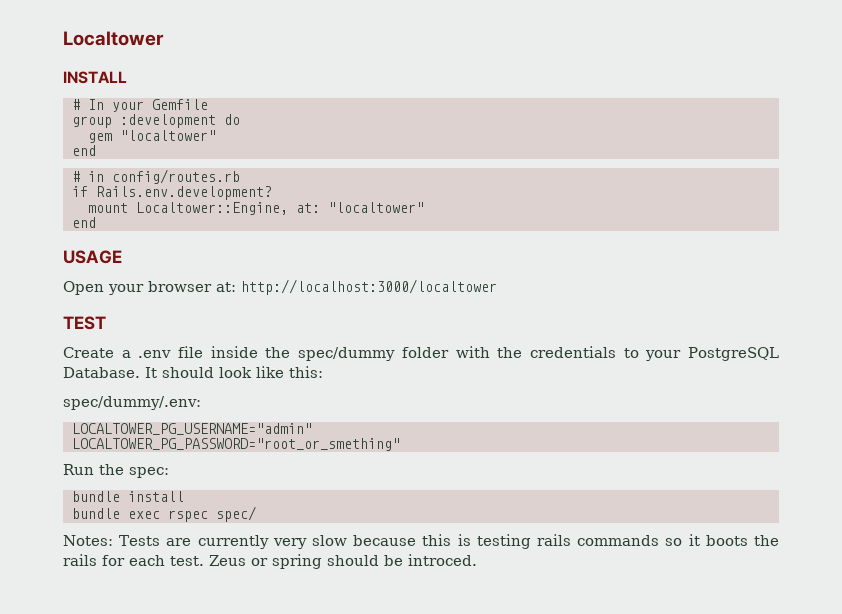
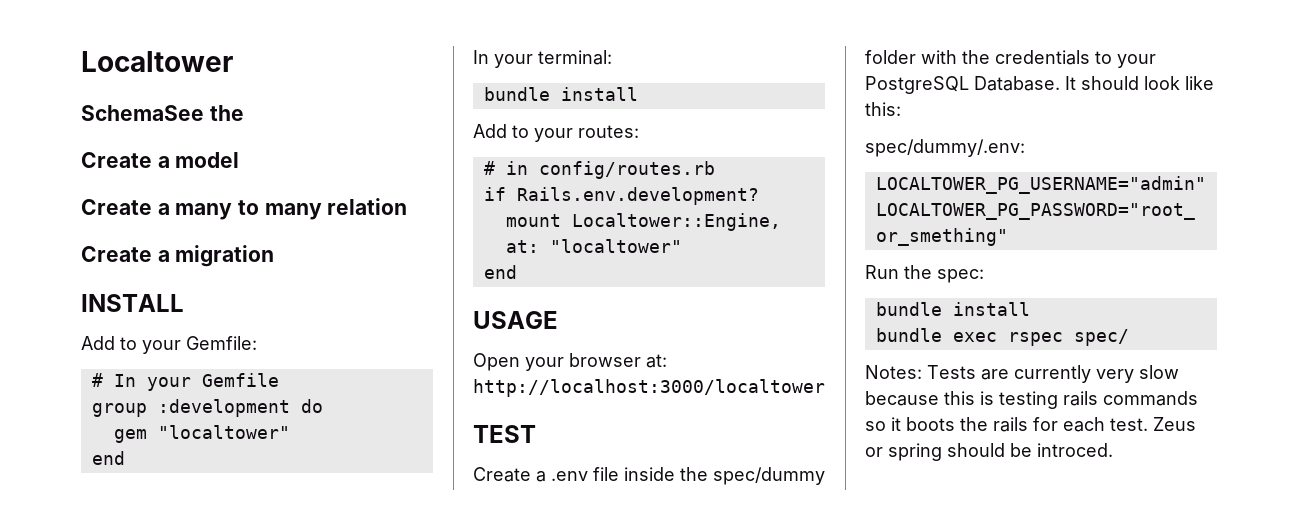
+ SchemaSee the
+ Create a model
+ Create a many to many relation
+ Create a migration
  INSTALL
+ Add to your Gemfile:
+ In your terminal:
+ bundle install
+ Add to your routes:

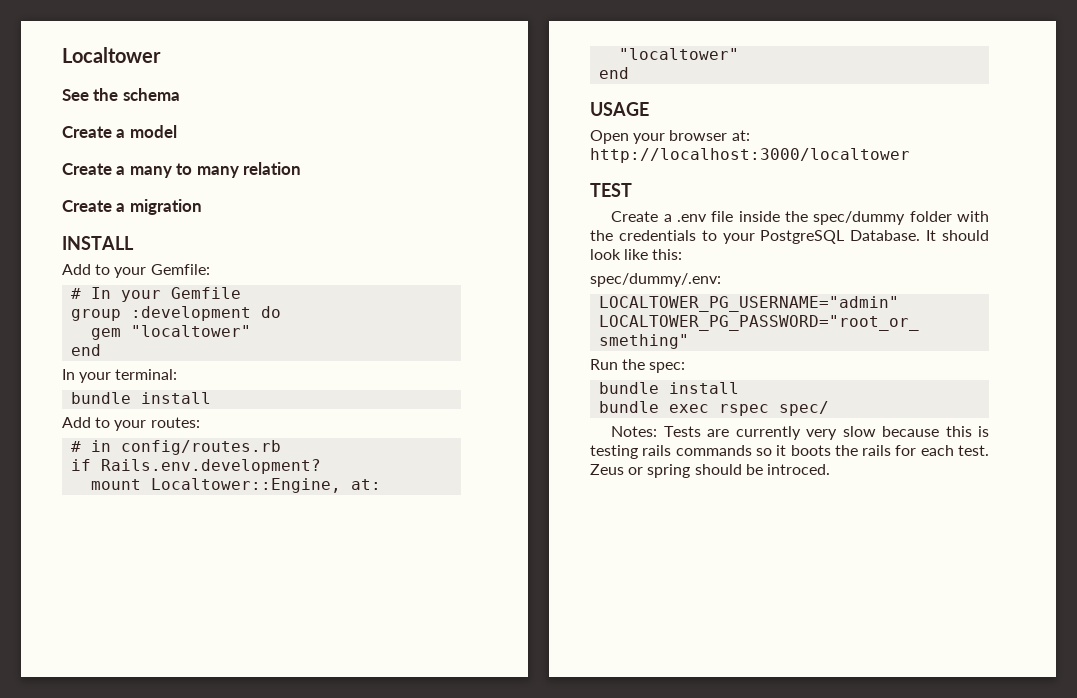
- SchemaSee the
+ See the schema

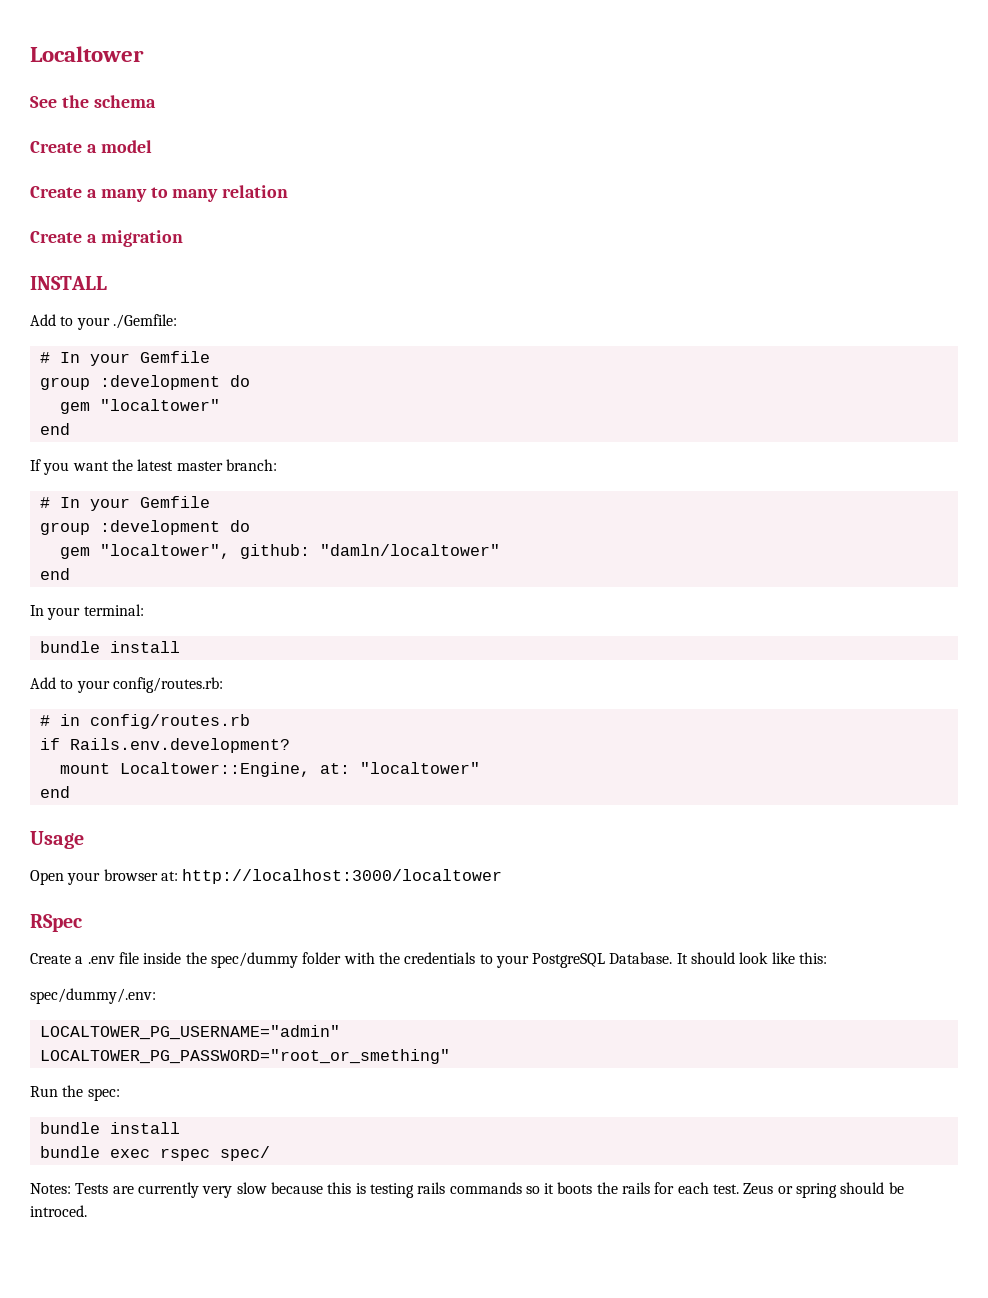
- Add to your Gemfile:
+ Add to your ./Gemfile:
+ If you want the latest master branch:
+ # In your Gemfile
+ group :development do
+ gem "localtower", github: "damln/localtower"
+ end
- Add to your routes:
+ Add to your config/routes.rb:
- USAGE
+ Usage
- TEST
+ RSpec

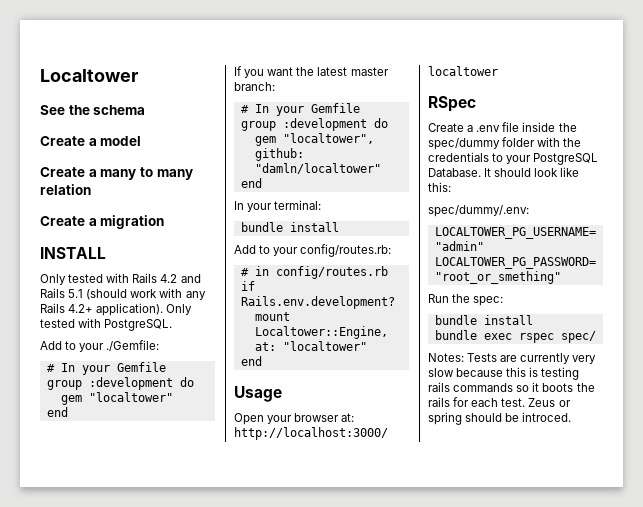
+ Only tested with Rails 4.2 and Rails 5.1 (should work with any Rails 4.2+ application). Only tested with PostgreSQL.

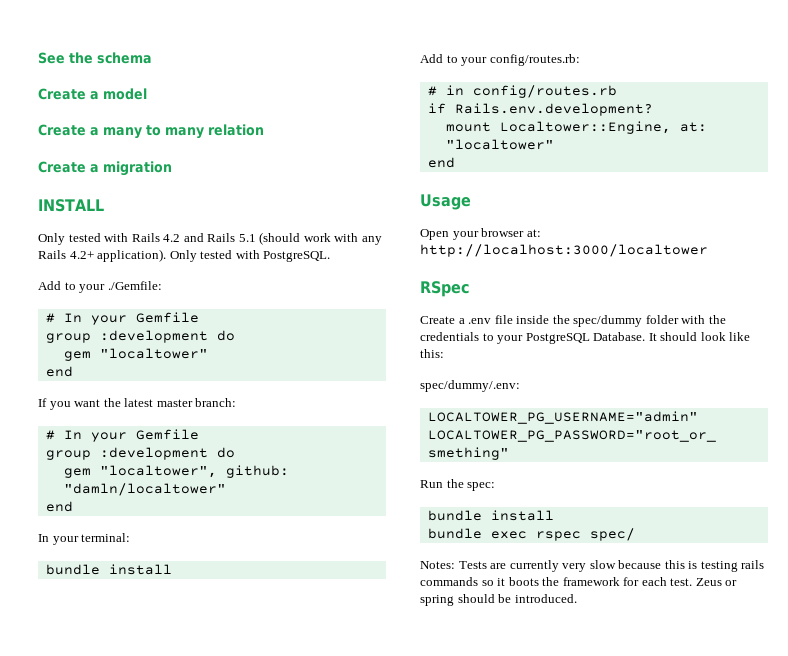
- Localtower
- Notes: Tests are currently very slow because this is testing rails commands so it boots the rails for each test.
+ Notes: Tests are currently very slow because this is testing rails commands so it boots the framework for each test.
- Zeus or spring should be introced.
+ Zeus or spring should be introduced.

